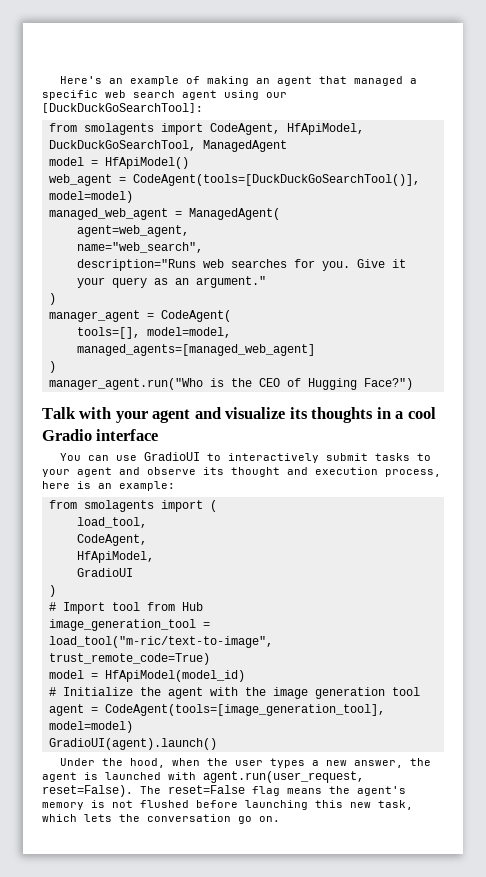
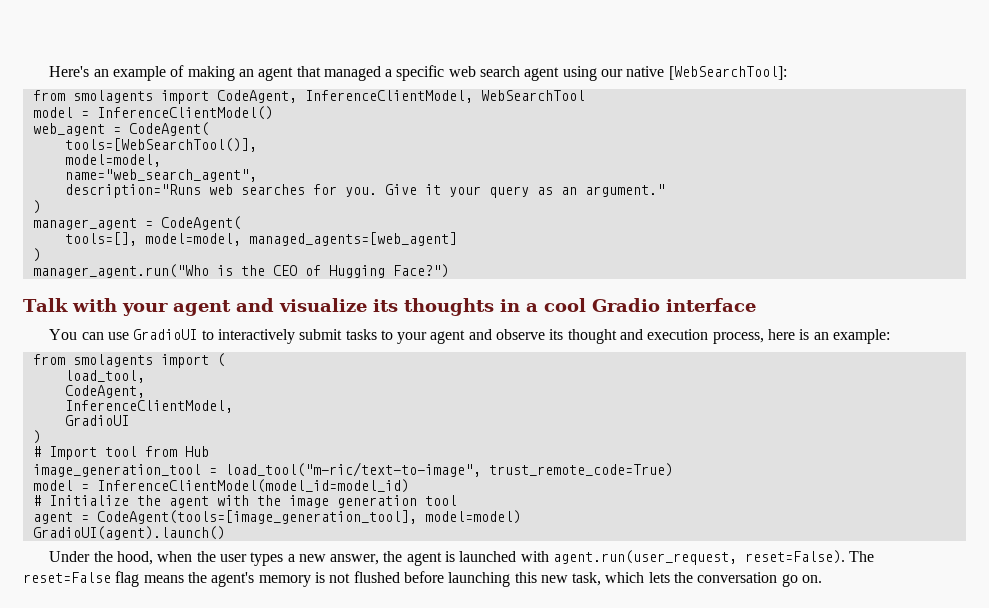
- Here's an example of making an agent that managed a specific web search agent using our [DuckDuckGoSearchTool]:
+ Here's an example of making an agent that managed a specific web search agent using our native [WebSearchTool]:
- from smolagents import CodeAgent, HfApiModel, DuckDuckGoSearchTool, ManagedAgent
- model = HfApiModel()
+ from smolagents import CodeAgent, InferenceClientModel, WebSearchTool
+ model = InferenceClientModel()
- web_agent = CodeAgent(tools=[DuckDuckGoSearchTool()], model=model)
- managed_web_agent = ManagedAgent(
- agent=web_agent,
- name="web_search",
+ web_agent = CodeAgent(
+ tools=[WebSearchTool()],
+ model=model,
+ name="web_search_agent",
- tools=[], model=model, managed_agents=[managed_web_agent]
+ tools=[], model=model, managed_agents=[web_agent]
  load_tool,
  CodeAgent,
- HfApiModel,
+ InferenceClientModel,
- model = HfApiModel(model_id)
+ model = InferenceClientModel(model_id=model_id)

